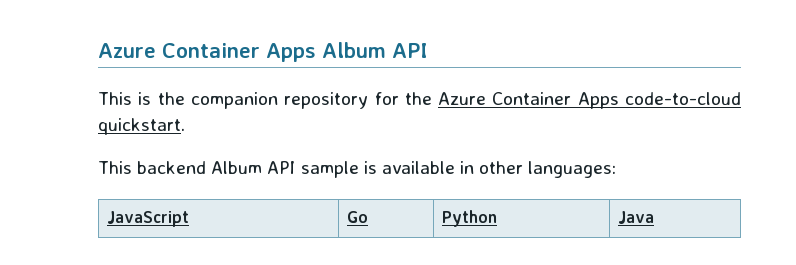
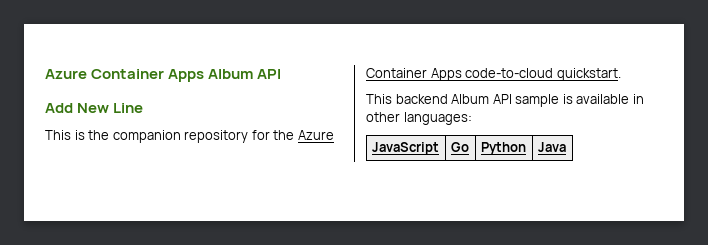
+ Add New Line

